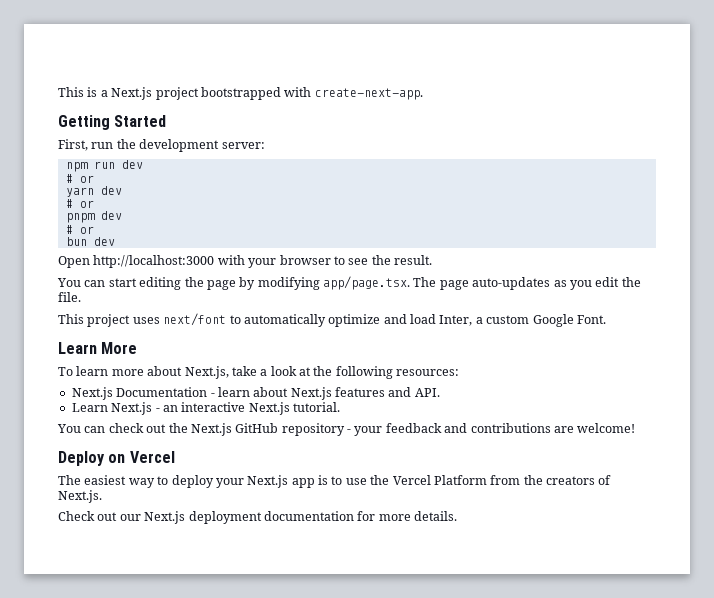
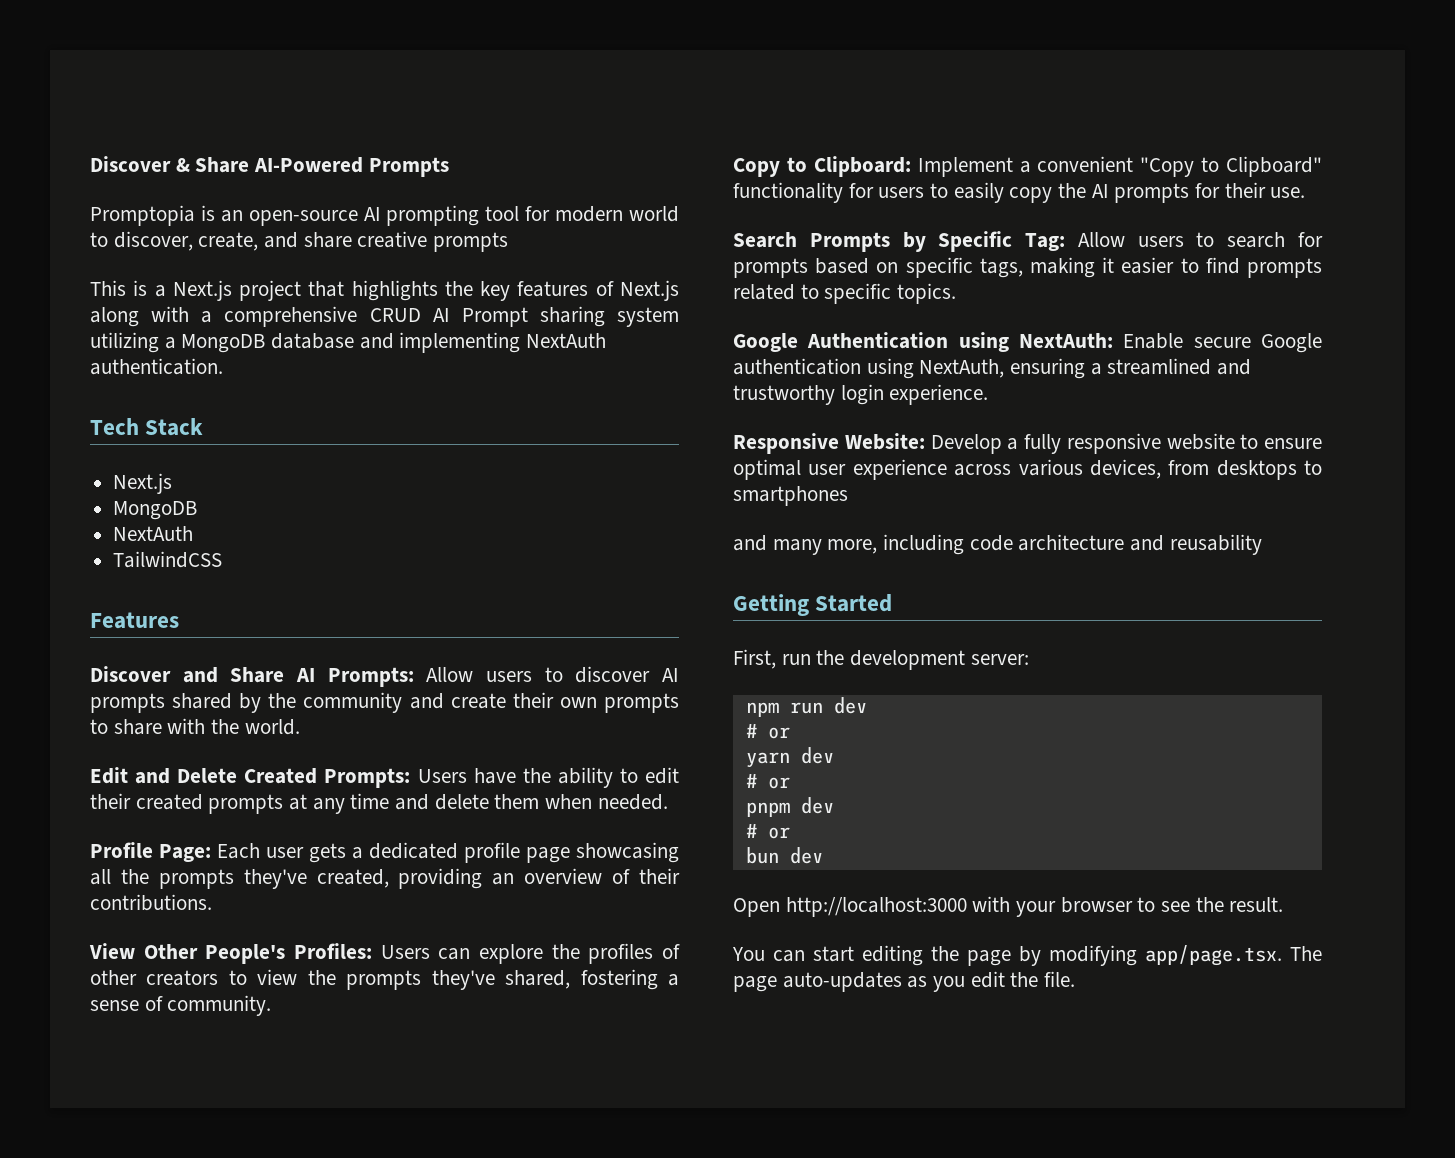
+ Discover & Share AI-Powered Prompts
+ Promptopia is an open-source AI prompting tool for modern world to discover, create, and share creative prompts
- This is a Next.js project bootstrapped with create-next-app.
+ This is a Next.js project that highlights the key features of Next.js along with a comprehensive CRUD AI Prompt sharing system utilizing a MongoDB database and implementing NextAuth authentication.
+ Tech Stack
+ Next.js
+ MongoDB
+ NextAuth
+ TailwindCSS
+ Features
+ Discover and Share AI Prompts: Allow users to discover AI prompts shared by the community and create their own prompts to share with the world.
+ Edit and Delete Created Prompts: Users have the ability to edit their created prompts at any time and delete them when needed.
+ Profile Page: Each user gets a dedicated profile page showcasing all the prompts they've created, providing an overview of their contributions.
+ View Other People's Profiles: Users can explore the profiles of other creators to view the prompts they've shared, fostering a sense of community.
+ Copy to Clipboard: Implement a convenient "Copy to Clipboard" functionality for users to easily copy the AI prompts for their use.
+ Search Prompts by Specific Tag: Allow users to search for prompts based on specific tags, making it easier to find prompts related to specific topics.
+ Google Authentication using NextAuth: Enable secure Google authentication using NextAuth, ensuring a streamlined and trustworthy login experience.
+ Responsive Website: Develop a fully responsive website to ensure optimal user experience across various devices, from desktops to smartphones
+ and many more, including code architecture and reusability
- This project uses next/font to automatically optimize and load Inter, a custom Google Font.
- Learn More
- To learn more about Next.js, take a look at the following resources:
- Next.js Documentation - learn about Next.js features and API.
- Learn Next.js - an interactive Next.js tutorial.
- You can check out the Next.js GitHub repository - your feedback and contributions are welcome!
- Deploy on Vercel
- The easiest way to deploy your Next.js app is to use the Vercel Platform from the creators of Next.js.
- Check out our Next.js deployment documentation for more details.

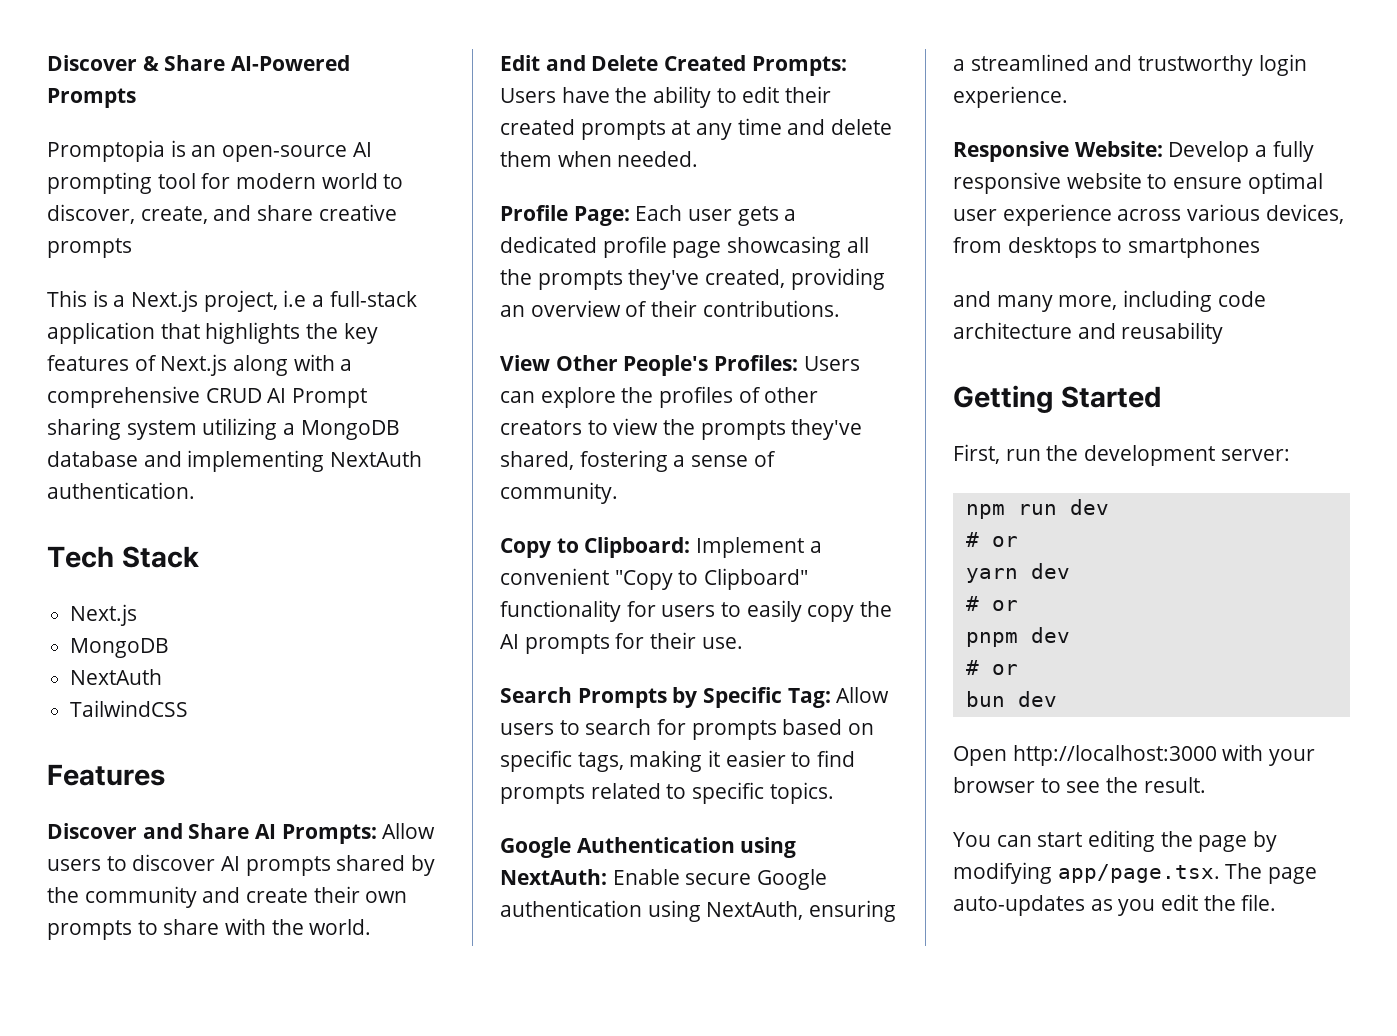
- This is a Next.js project that highlights the key features of Next.js along with a comprehensive CRUD AI Prompt sharing system utilizing a MongoDB database and implementing NextAuth authentication.
+ This is a Next.js project, i.e a full-stack application that highlights the key features of Next.js along with a comprehensive CRUD AI Prompt sharing system utilizing a MongoDB database and implementing NextAuth authentication.

